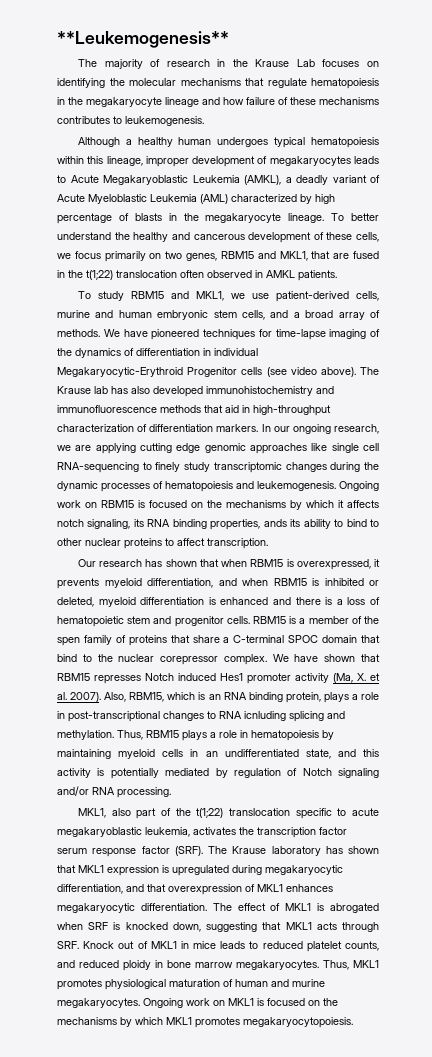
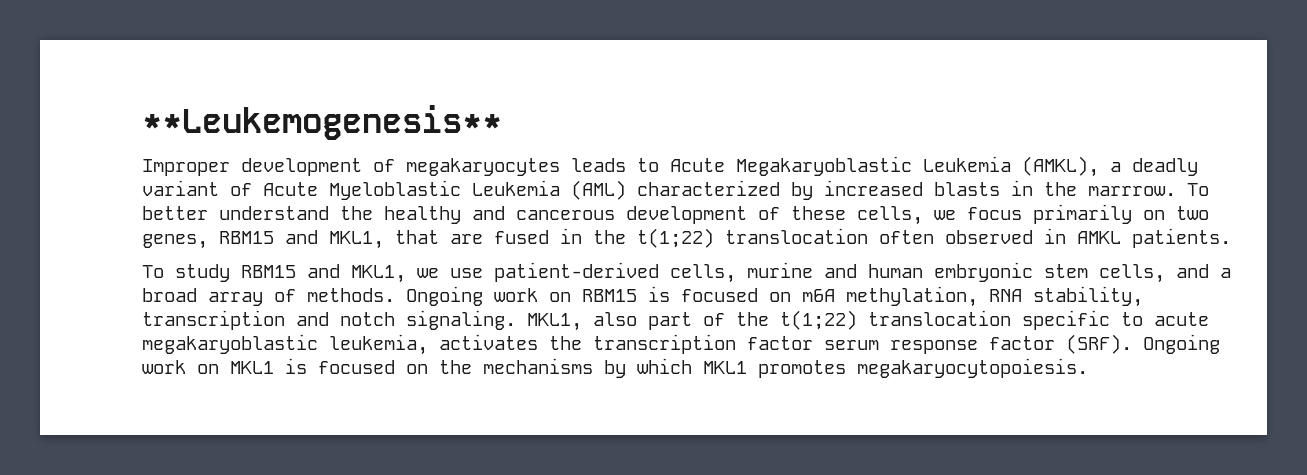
- The majority of research in the Krause Lab focuses on identifying the molecular mechanisms that regulate hematopoiesis in the megakaryocyte lineage and how failure of these mechanisms contributes to leukemogenesis.
- Although a healthy human undergoes typical hematopoiesis within this lineage, improper development of megakaryocytes leads to Acute Megakaryoblastic Leukemia (AMKL), a deadly variant of Acute Myeloblastic Leukemia (AML) characterized by high percentage of blasts in the megakaryocyte lineage.
+ Improper development of megakaryocytes leads to Acute Megakaryoblastic Leukemia (AMKL), a deadly variant of Acute Myeloblastic Leukemia (AML) characterized by increased blasts in the marrrow.
- We have pioneered techniques for time-lapse imaging of the dynamics of differentiation in individual Megakaryocytic-Erythroid Progenitor cells (see video above). The Krause lab has also developed immunohistochemistry and immunofluorescence methods that aid in high-throughput characterization of differentiation markers. In our ongoing research, we are applying cutting edge genomic approaches like single cell RNA-sequencing to finely study transcriptomic changes during the dynamic processes of hematopoiesis and leukemogenesis.
- Ongoing work on RBM15 is focused on the mechanisms by which it affects notch signaling, its RNA binding properties, ands its ability to bind to other nuclear proteins to affect transcription.
- Our research has shown that when RBM15 is overexpressed, it prevents myeloid differentiation, and when RBM15 is inhibited or deleted, myeloid differentiation is enhanced and there is a loss of hematopoietic stem and progenitor cells. RBM15 is a member of the spen family of proteins that share a C-terminal SPOC domain that bind to the nuclear corepressor complex. We have shown that RBM15 represses Notch induced Hes1 promoter activity (Ma, X. et al. 2007). Also, RBM15, which is an RNA binding protein, plays a role in post-transcriptional changes to RNA icnluding splicing and methylation. Thus, RBM15 plays a role in hematopoiesis by maintaining myeloid cells in an undifferentiated state, and this activity is potentially mediated by regulation of Notch signaling and/or RNA processing.
- MKL1, also part of the t(1;22) translocation specific to acute megakaryoblastic leukemia, activates the transcription factor serum response factor (SRF).
+ Ongoing work on RBM15 is focused on m6A methylation, RNA stability, transcription and notch signaling. MKL1, also part of the t(1;22) translocation specific to acute megakaryoblastic leukemia, activates the transcription factor serum response factor (SRF).
- The Krause laboratory has shown that MKL1 expression is upregulated during megakaryocytic differentiation, and that overexpression of MKL1 enhances megakaryocytic differentiation. The effect of MKL1 is abrogated when SRF is knocked down, suggesting that MKL1 acts through SRF. Knock out of MKL1 in mice leads to reduced platelet counts, and reduced ploidy in bone marrow megakaryocytes. Thus, MKL1 promotes physiological maturation of human and murine megakaryocytes.

